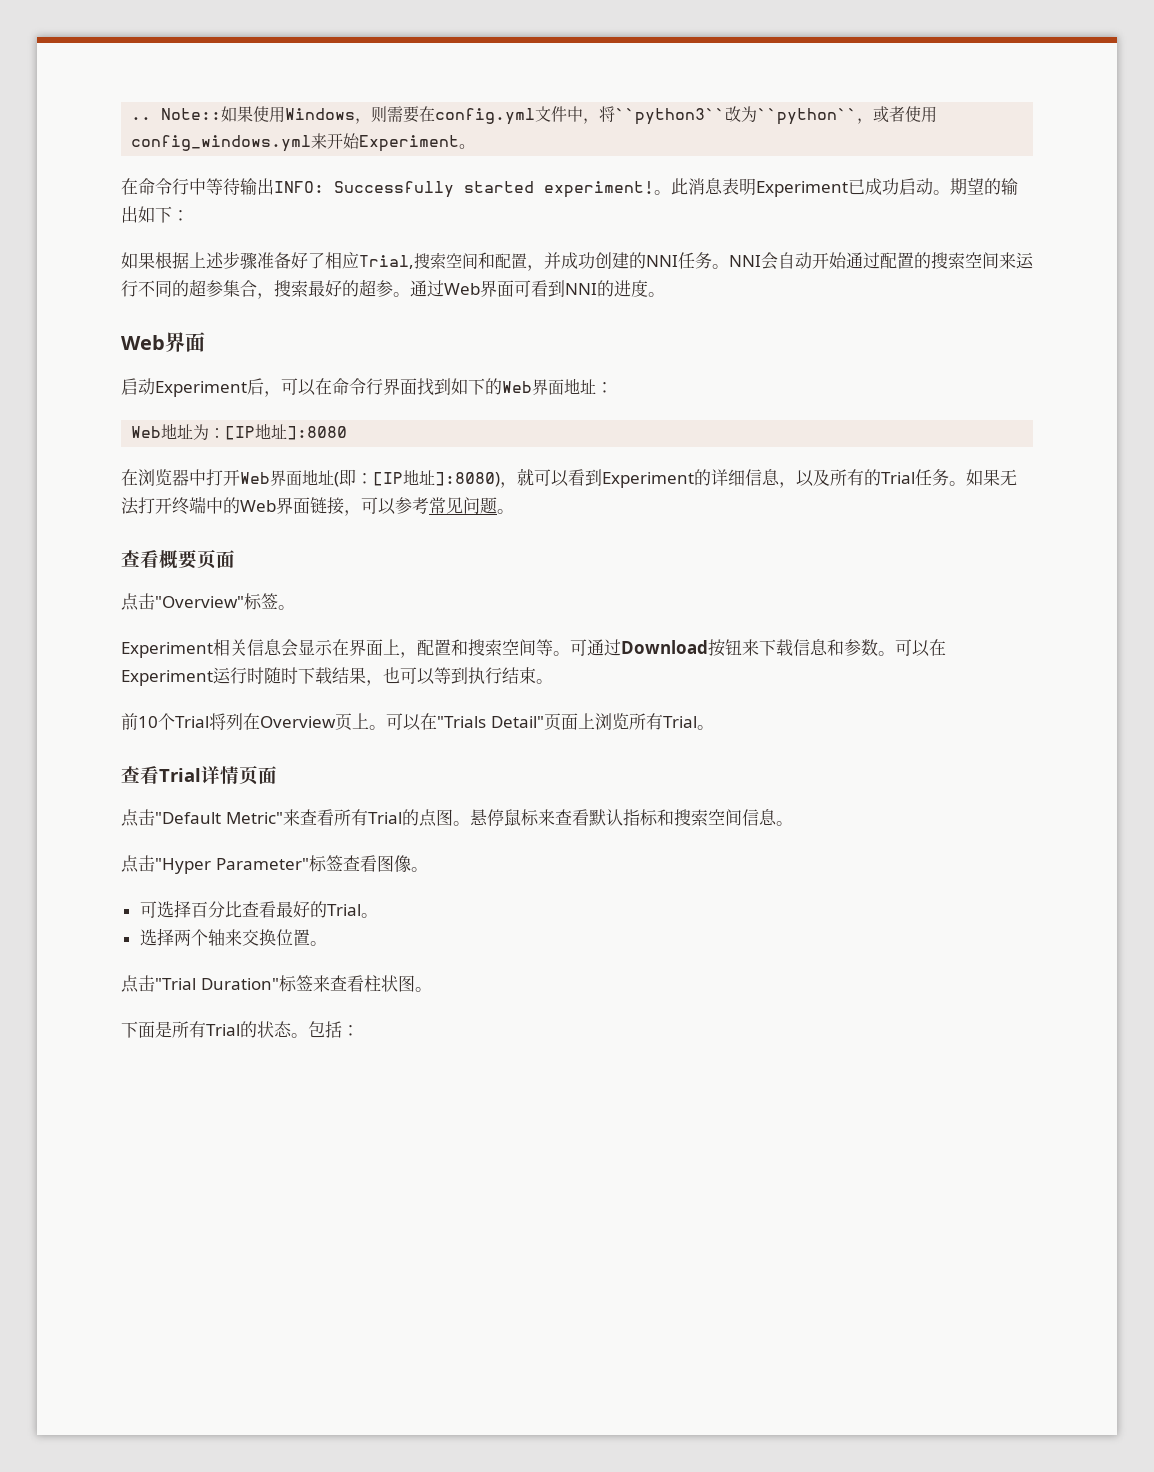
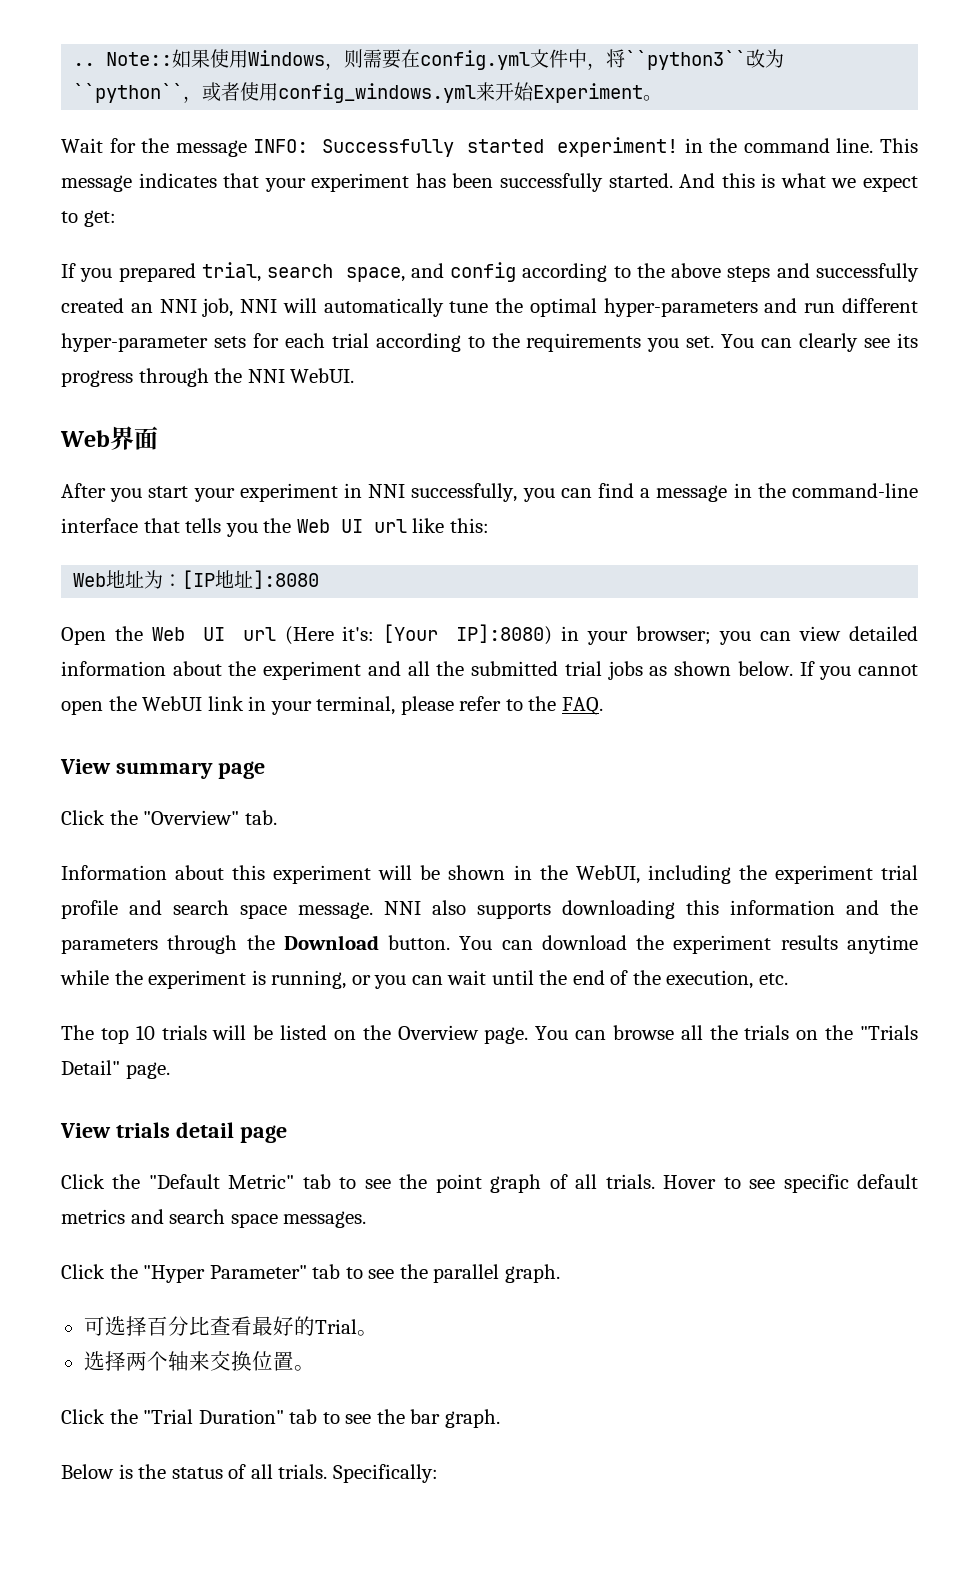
- 在命令行中等待输出INFO: Successfully started experiment!。此消息表明Experiment已成功启动。期望的输出如下：
- 如果根据上述步骤准备好了相应Trial,搜索空间和配置，并成功创建的NNI任务。NNI会自动开始通过配置的搜索空间来运行不同的超参集合，搜索最好的超参。通过Web界面可看到NNI的进度。
+ Wait for the message INFO: Successfully started experiment! in the command line. This message indicates that your experiment has been successfully started. And this is what we expect to get:
+ If you prepared trial, search space, and config according to the above steps and successfully created an NNI job, NNI will automatically tune the optimal hyper-parameters and run different hyper-parameter sets for each trial according to the requirements you set. You can clearly see its progress through the NNI WebUI.
  Web界面
- 启动Experiment后，可以在命令行界面找到如下的Web界面地址：
+ After you start your experiment in NNI successfully, you can find a message in the command-line interface that tells you the Web UI url like this:
- 在浏览器中打开Web界面地址(即：[IP地址]:8080)，就可以看到Experiment的详细信息，以及所有的Trial任务。如果无法打开终端中的Web界面链接，可以参考常见问题。
- 查看概要页面
- 点击"Overview"标签。
- Experiment相关信息会显示在界面上，配置和搜索空间等。可通过Download按钮来下载信息和参数。可以在Experiment运行时随时下载结果，也可以等到执行结束。
- 前10个Trial将列在Overview页上。可以在"Trials Detail"页面上浏览所有Trial。
- 查看Trial详情页面
- 点击"Default Metric"来查看所有Trial的点图。悬停鼠标来查看默认指标和搜索空间信息。
- 点击"Hyper Parameter"标签查看图像。
+ Open the Web UI url (Here it's: [Your IP]:8080) in your browser; you can view detailed information about the experiment and all the submitted trial jobs as shown below. If you cannot open the WebUI link in your terminal, please refer to the FAQ.
+ View summary page
+ Click the "Overview" tab.
+ Information about this experiment will be shown in the WebUI, including the experiment trial profile and search space message. NNI also supports downloading this information and the parameters through the Download button. You can download the experiment results anytime while the experiment is running, or you can wait until the end of the execution, etc.
+ The top 10 trials will be listed on the Overview page. You can browse all the trials on the "Trials Detail" page.
+ View trials detail page
+ Click the "Default Metric" tab to see the point graph of all trials. Hover to see specific default metrics and search space messages.
+ Click the "Hyper Parameter" tab to see the parallel graph.
- 点击"Trial Duration"标签来查看柱状图。
- 下面是所有Trial的状态。包括：
+ Click the "Trial Duration" tab to see the bar graph.
+ Below is the status of all trials. Specifically:

